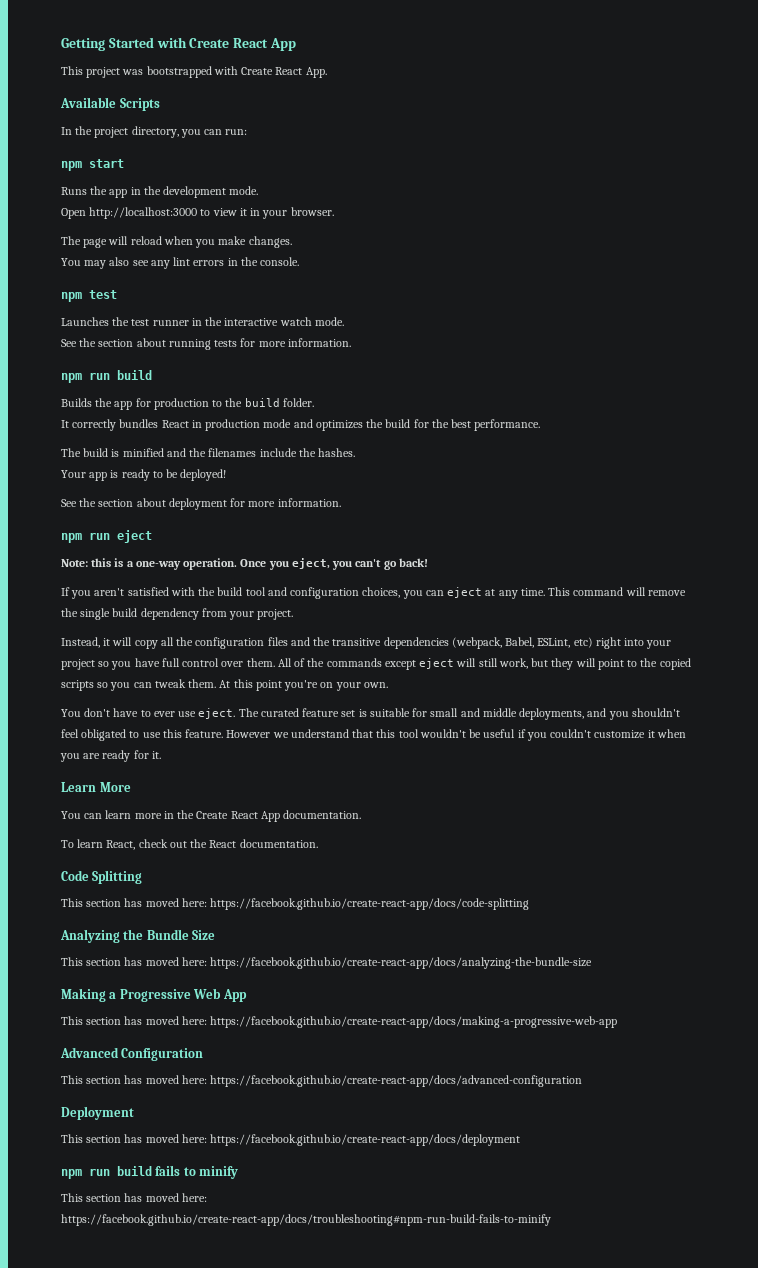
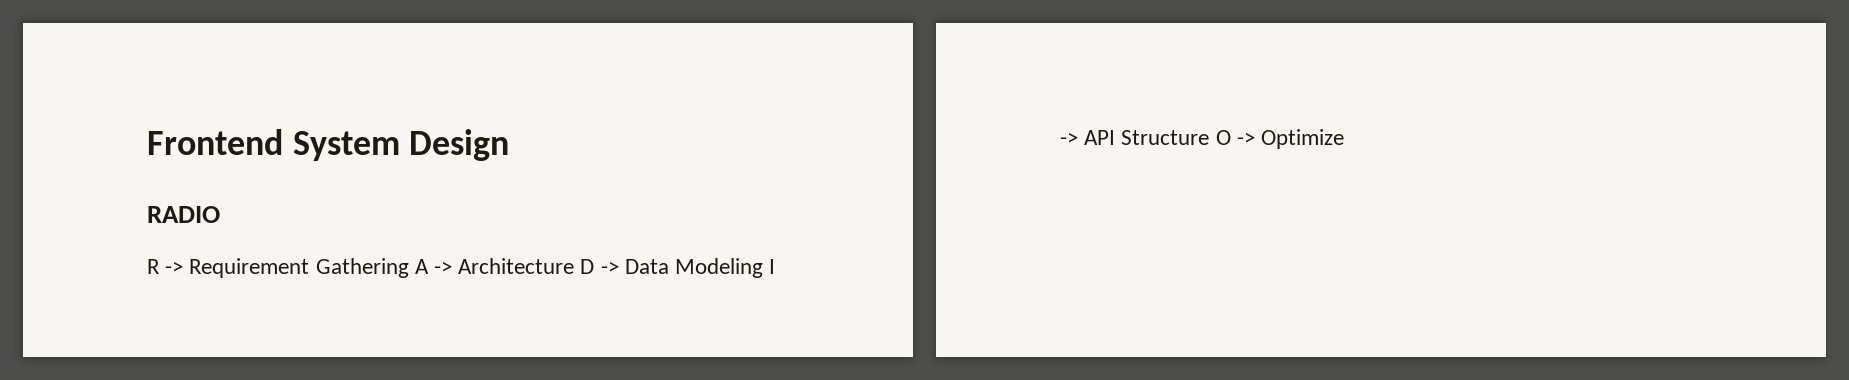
- Getting Started with Create React App
- This project was bootstrapped with Create React App.
- Available Scripts
- In the project directory, you can run:
- npm start
- Runs the app in the development mode.
- Open http://localhost:3000 to view it in your browser.
- The page will reload when you make changes.
- You may also see any lint errors in the console.
- npm test
- Launches the test runner in the interactive watch mode.
- See the section about running tests for more information.
- npm run build
- Builds the app for production to the build folder.
- It correctly bundles React in production mode and optimizes the build for the best performance.
- The build is minified and the filenames include the hashes.
- Your app is ready to be deployed!
- See the section about deployment for more information.
- npm run eject
- Note: this is a one-way operation. Once you eject, you can't go back!
- If you aren't satisfied with the build tool and configuration choices, you can eject at any time. This command will remove the single build dependency from your project.
- Instead, it will copy all the configuration files and the transitive dependencies (webpack, Babel, ESLint, etc) right into your project so you have full control over them. All of the commands except eject will still work, but they will point to the copied scripts so you can tweak them. At this point you're on your own.
- You don't have to ever use eject. The curated feature set is suitable for small and middle deployments, and you shouldn't feel obligated to use this feature. However we understand that this tool wouldn't be useful if you couldn't customize it when you are ready for it.
- Learn More
- You can learn more in the Create React App documentation.
- To learn React, check out the React documentation.
- Code Splitting
- This section has moved here: https://facebook.github.io/create-react-app/docs/code-splitting
- Analyzing the Bundle Size
- This section has moved here: https://facebook.github.io/create-react-app/docs/analyzing-the-bundle-size
- Making a Progressive Web App
- This section has moved here: https://facebook.github.io/create-react-app/docs/making-a-progressive-web-app
- Advanced Configuration
- This section has moved here: https://facebook.github.io/create-react-app/docs/advanced-configuration
- Deployment
- This section has moved here: https://facebook.github.io/create-react-app/docs/deployment
- npm run build fails to minify
- This section has moved here: https://facebook.github.io/create-react-app/docs/troubleshooting#npm-run-build-fails-to-minify
+ Frontend System Design
+ RADIO
+ R -> Requirement Gathering A -> Architecture D -> Data Modeling I -> API Structure O -> Optimize

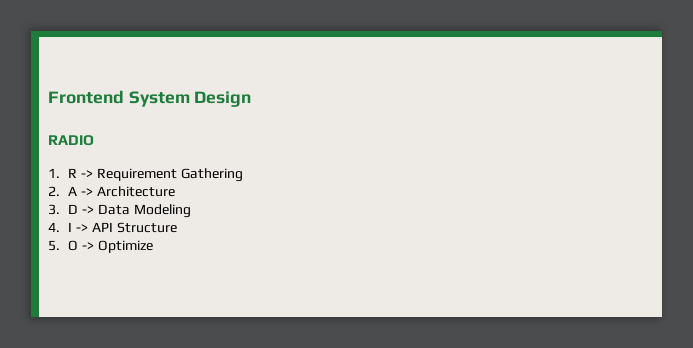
- R -> Requirement Gathering A -> Architecture D -> Data Modeling I -> API Structure O -> Optimize
+ 1. R -> Requirement Gathering
+ 2. A -> Architecture
+ 3. D -> Data Modeling
+ 4. I -> API Structure
+ 5. O -> Optimize

